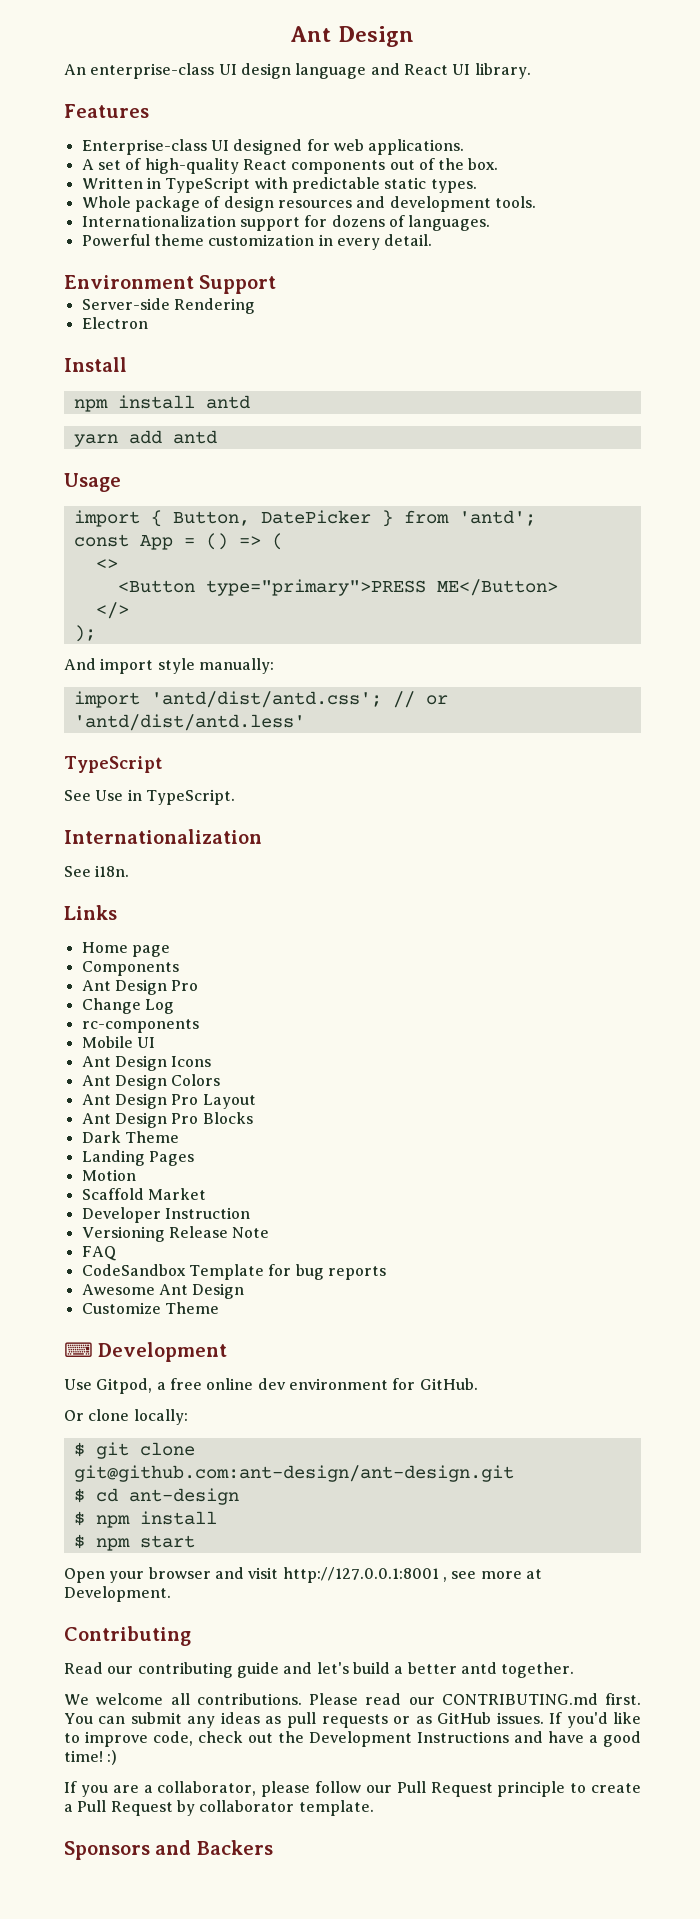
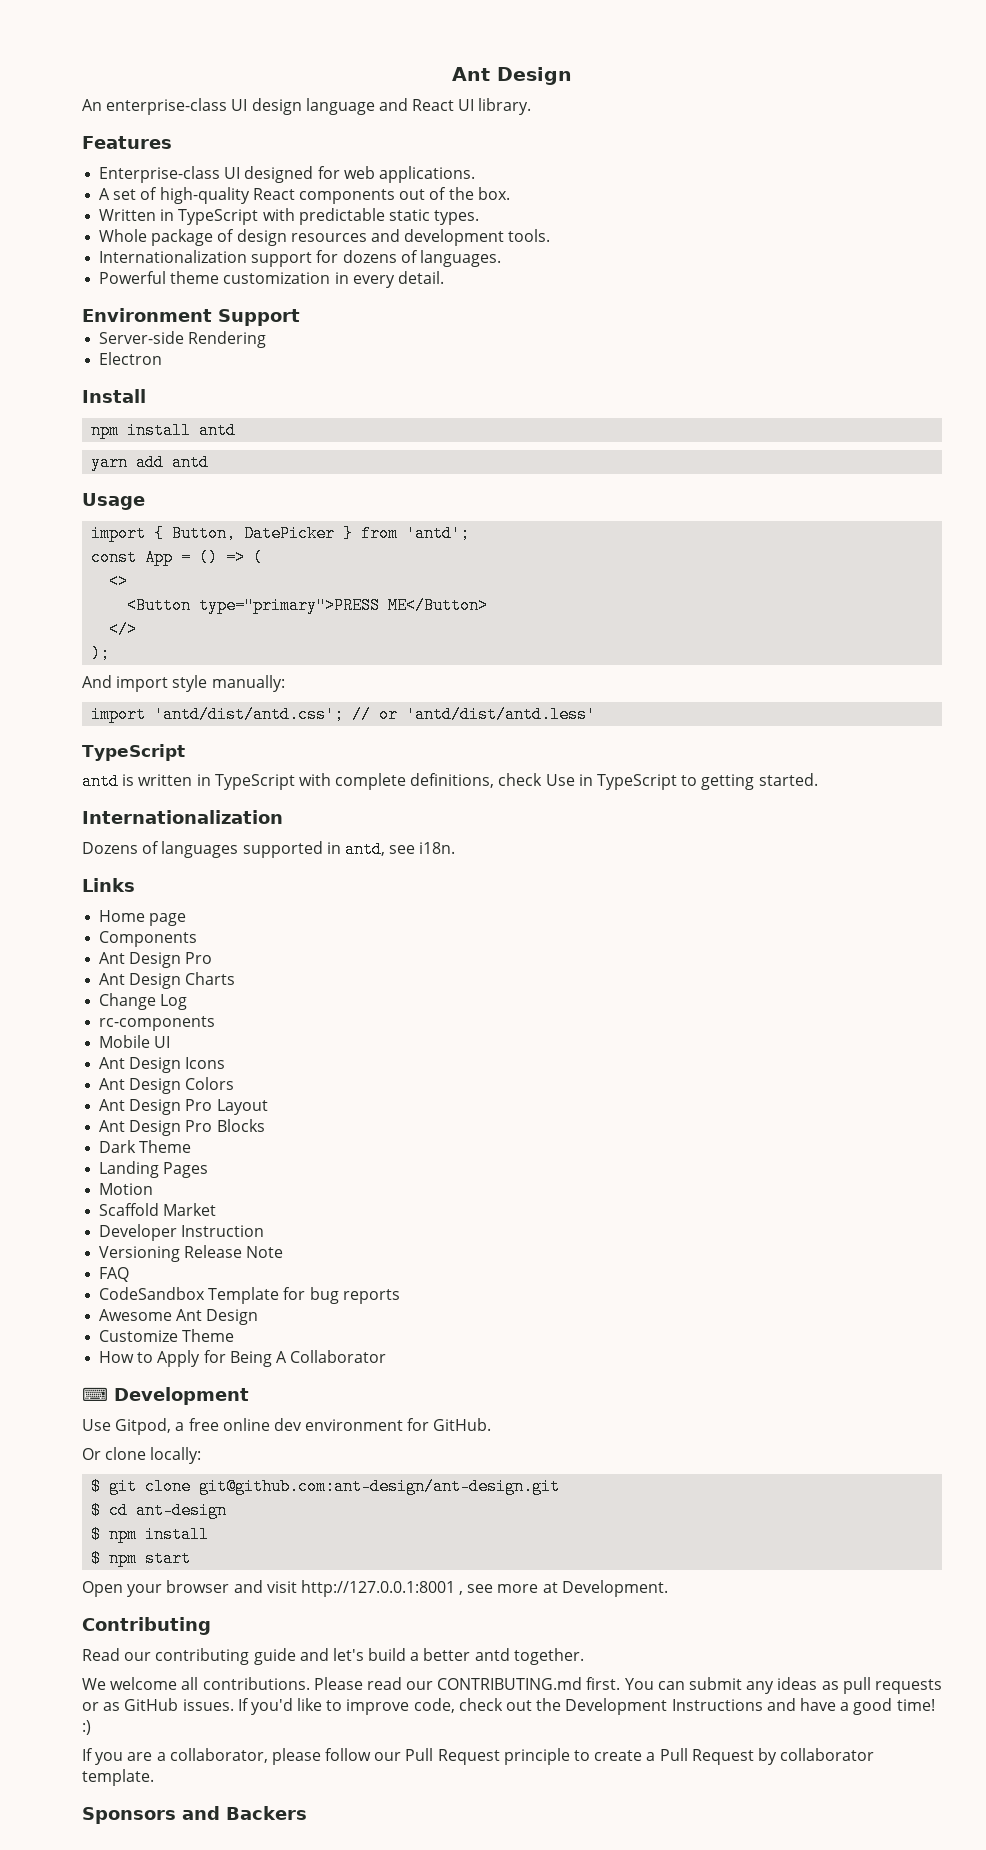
- See Use in TypeScript.
+ antd is written in TypeScript with complete definitions, check Use in TypeScript to getting started.
  Internationalization
- See i18n.
+ Dozens of languages supported in antd, see i18n.
+ Ant Design Charts
+ How to Apply for Being A Collaborator

